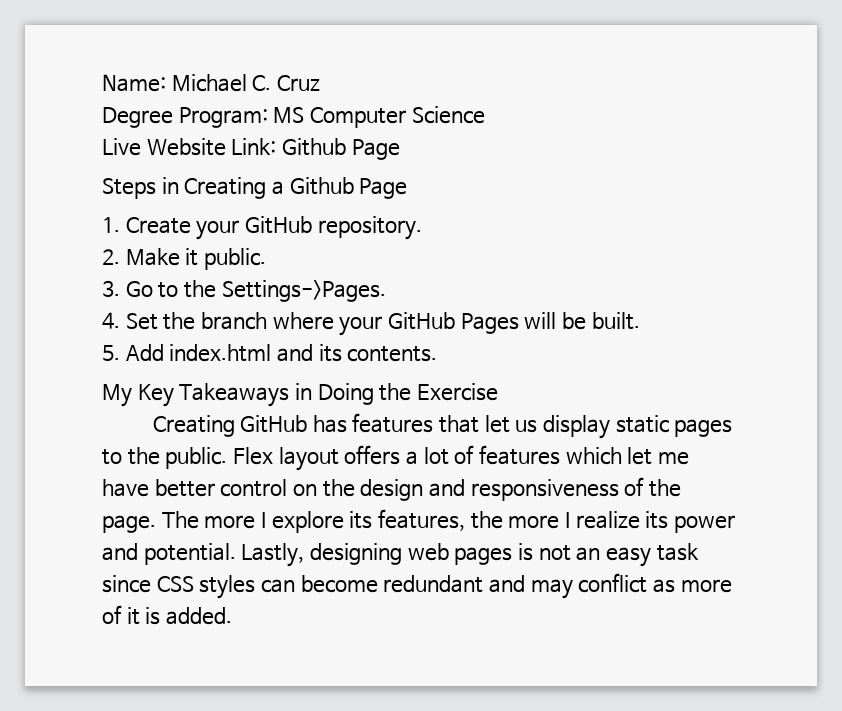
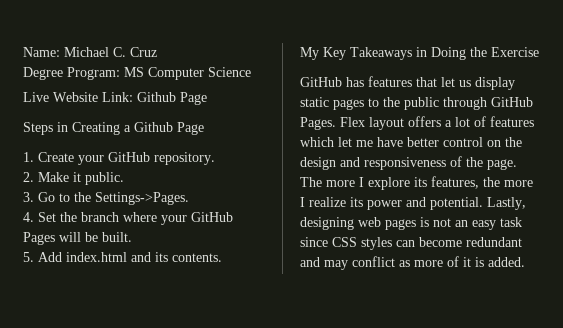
- Creating GitHub has features that let us display static pages to the public.
+ GitHub has features that let us display static pages to the public through GitHub Pages.

